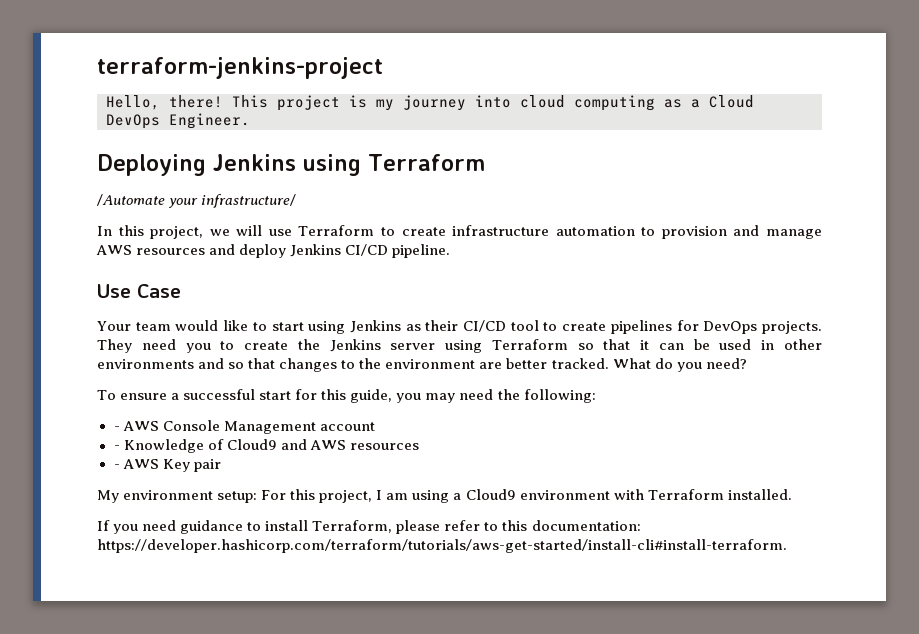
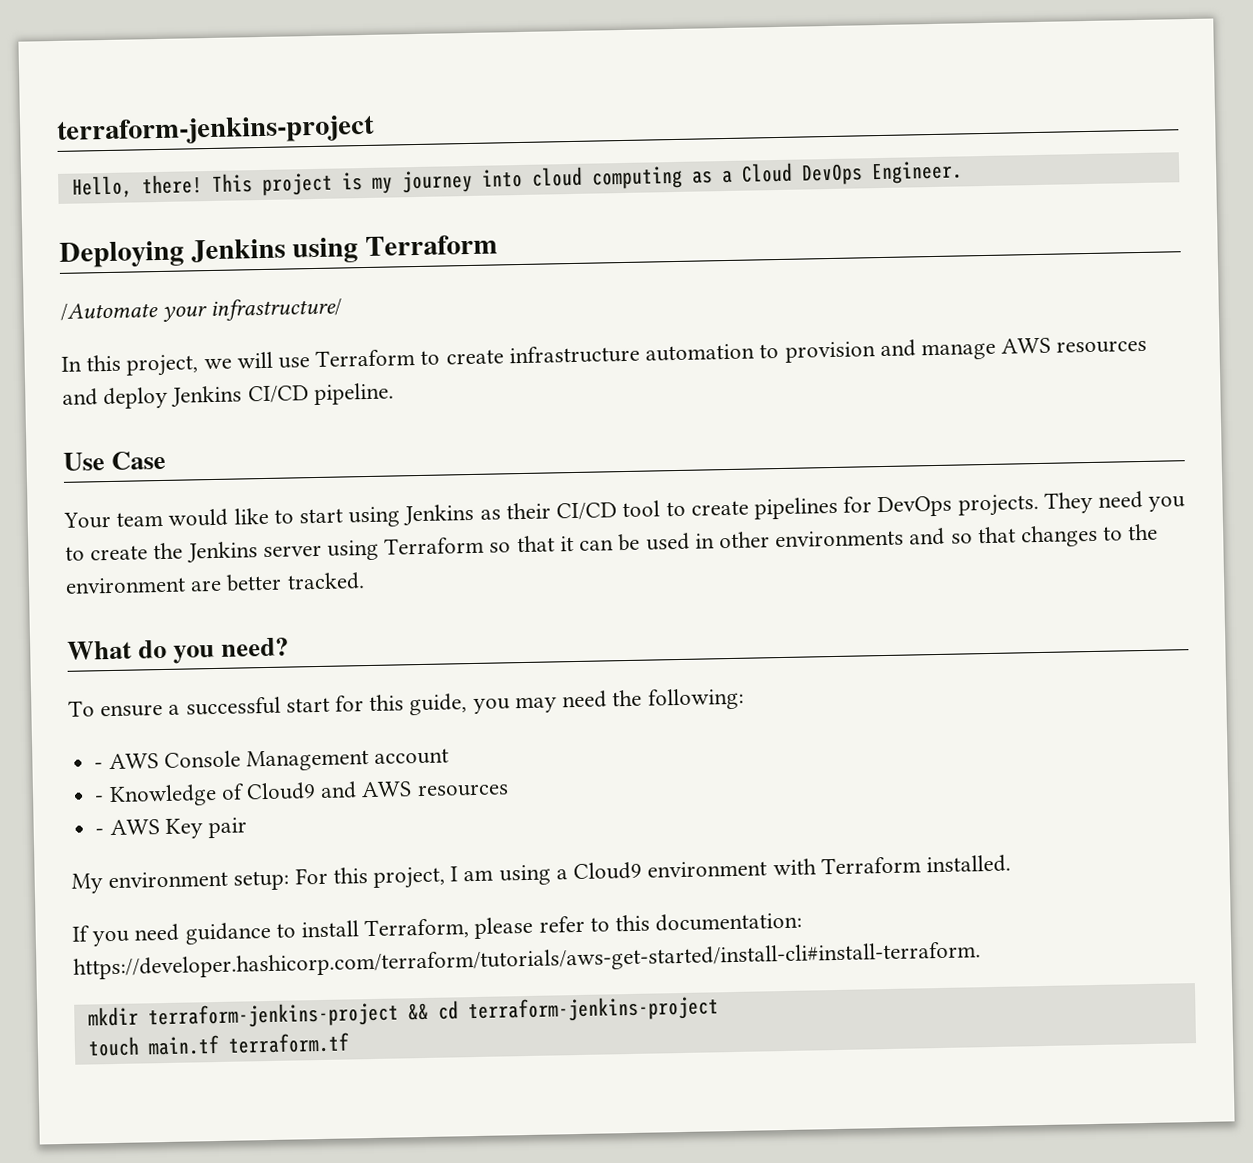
- They need you to create the Jenkins server using Terraform so that it can be used in other environments and so that changes to the environment are better tracked. What do you need?
+ They need you to create the Jenkins server using Terraform so that it can be used in other environments and so that changes to the environment are better tracked.
+ What do you need?
+ mkdir terraform-jenkins-project && cd terraform-jenkins-project
+ touch main.tf terraform.tf

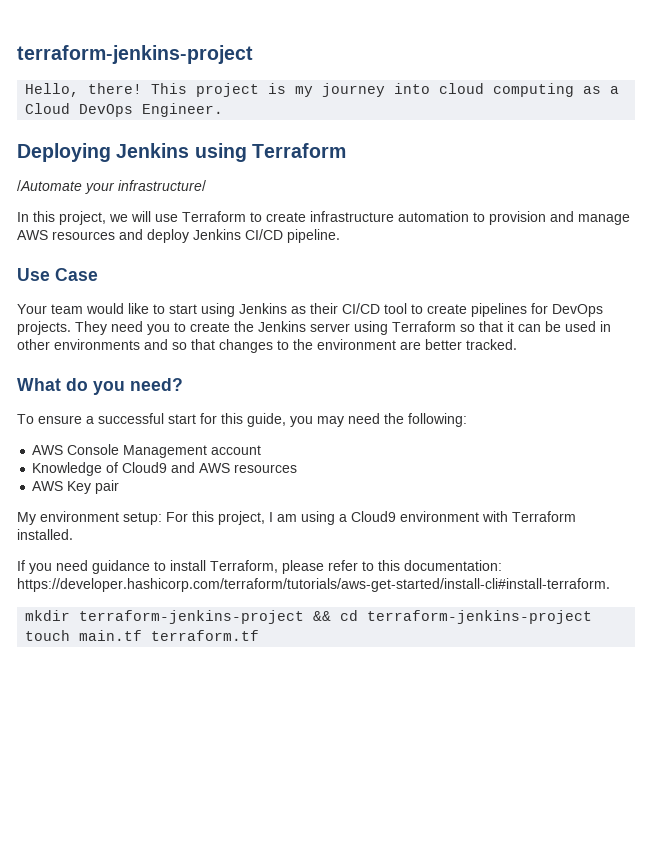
- - AWS Console Management account
+ AWS Console Management account
- - Knowledge of Cloud9 and AWS resources
+ Knowledge of Cloud9 and AWS resources
- - AWS Key pair
+ AWS Key pair

